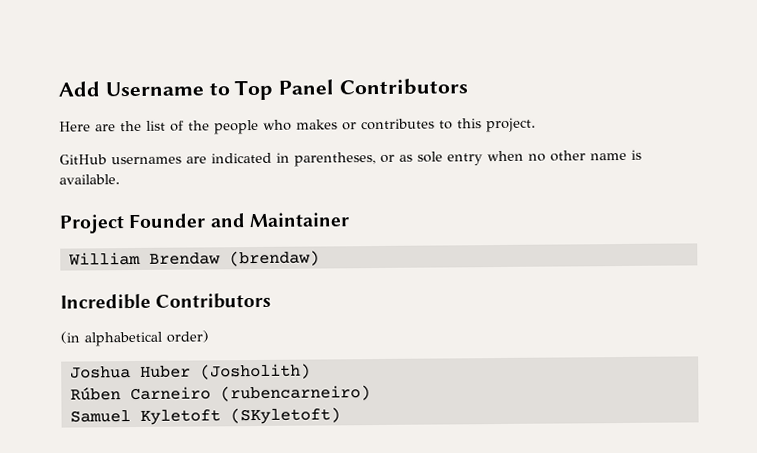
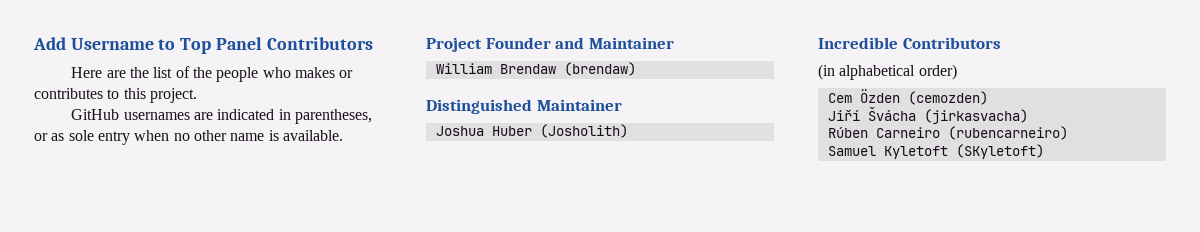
+ Distinguished Maintainer
+ Joshua Huber (Josholith)
- Joshua Huber (Josholith)
+ Cem Özden (cemozden)
+ Jiří Švácha (jirkasvacha)

